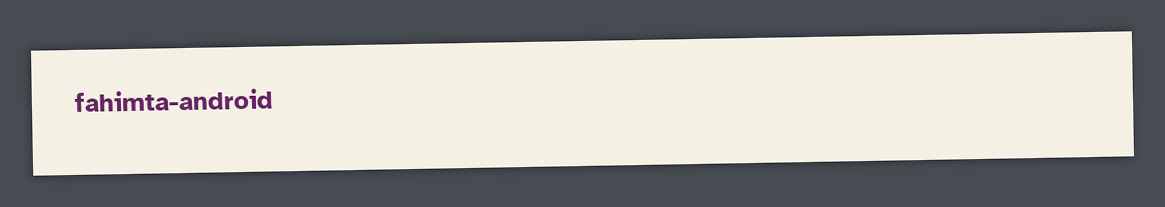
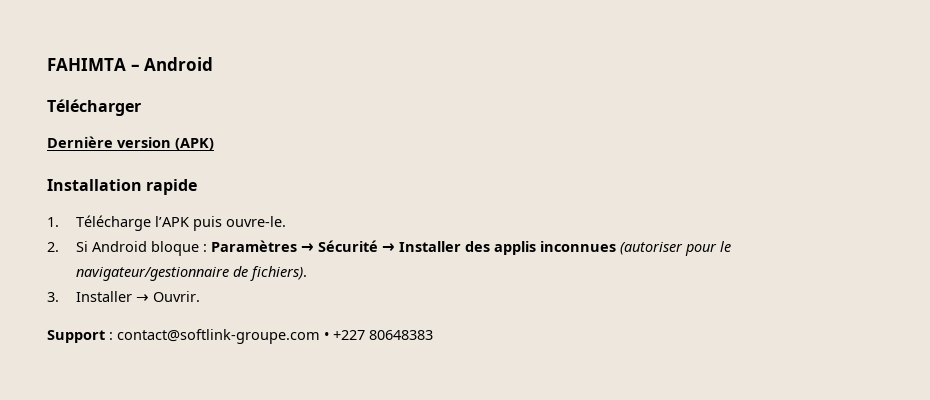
- fahimta-android
+ FAHIMTA – Android
+ Télécharger
+ Dernière version (APK)
+ Installation rapide
+ 1. Télécharge l’APK puis ouvre-le.
+ 2. Si Android bloque : Paramètres → Sécurité → Installer des applis inconnues (autoriser pour le navigateur/gestionnaire de fichiers).
+ 3. Installer → Ouvrir.
+ Support : contact@softlink-groupe.com • +227 80648383

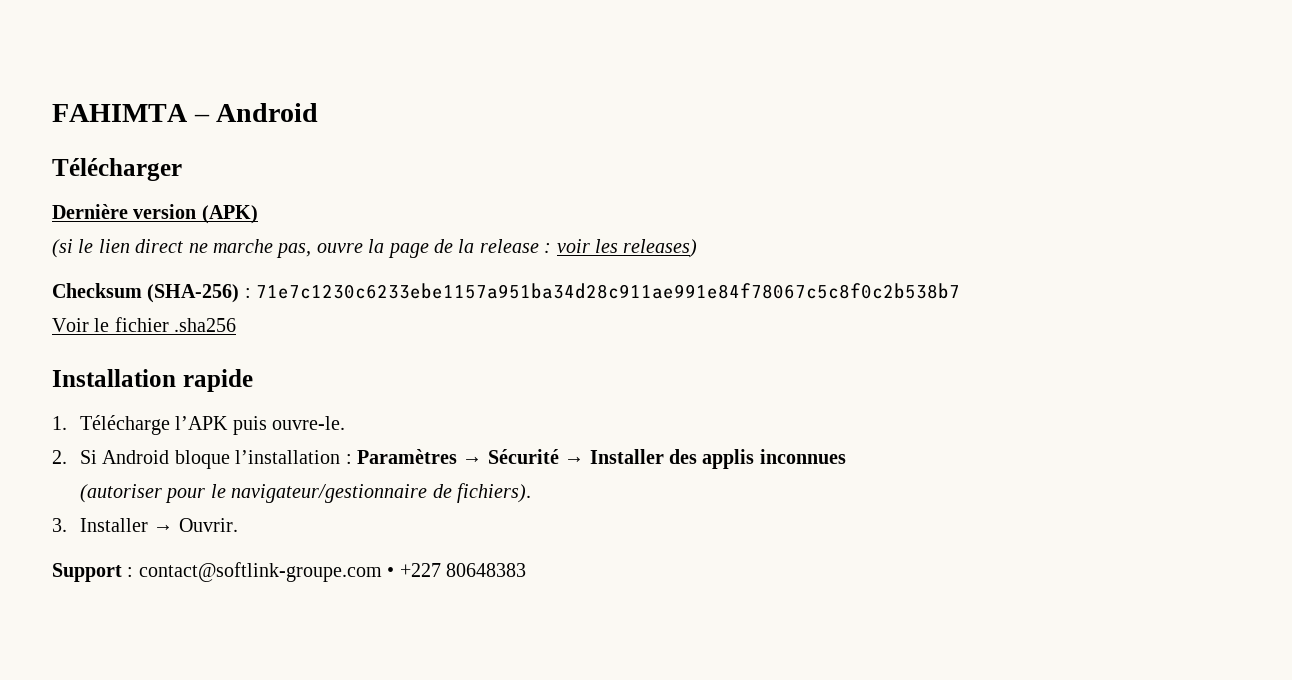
+ (si le lien direct ne marche pas, ouvre la page de la release : voir les releases)
+ Checksum (SHA-256) : 71e7c1230c6233ebe1157a951ba34d28c911ae991e84f78067c5c8f0c2b538b7
+ Voir le fichier .sha256
- 2. Si Android bloque : Paramètres → Sécurité → Installer des applis inconnues (autoriser pour le navigateur/gestionnaire de fichiers).
+ 2. Si Android bloque l’installation : Paramètres → Sécurité → Installer des applis inconnues
+ (autoriser pour le navigateur/gestionnaire de fichiers).

